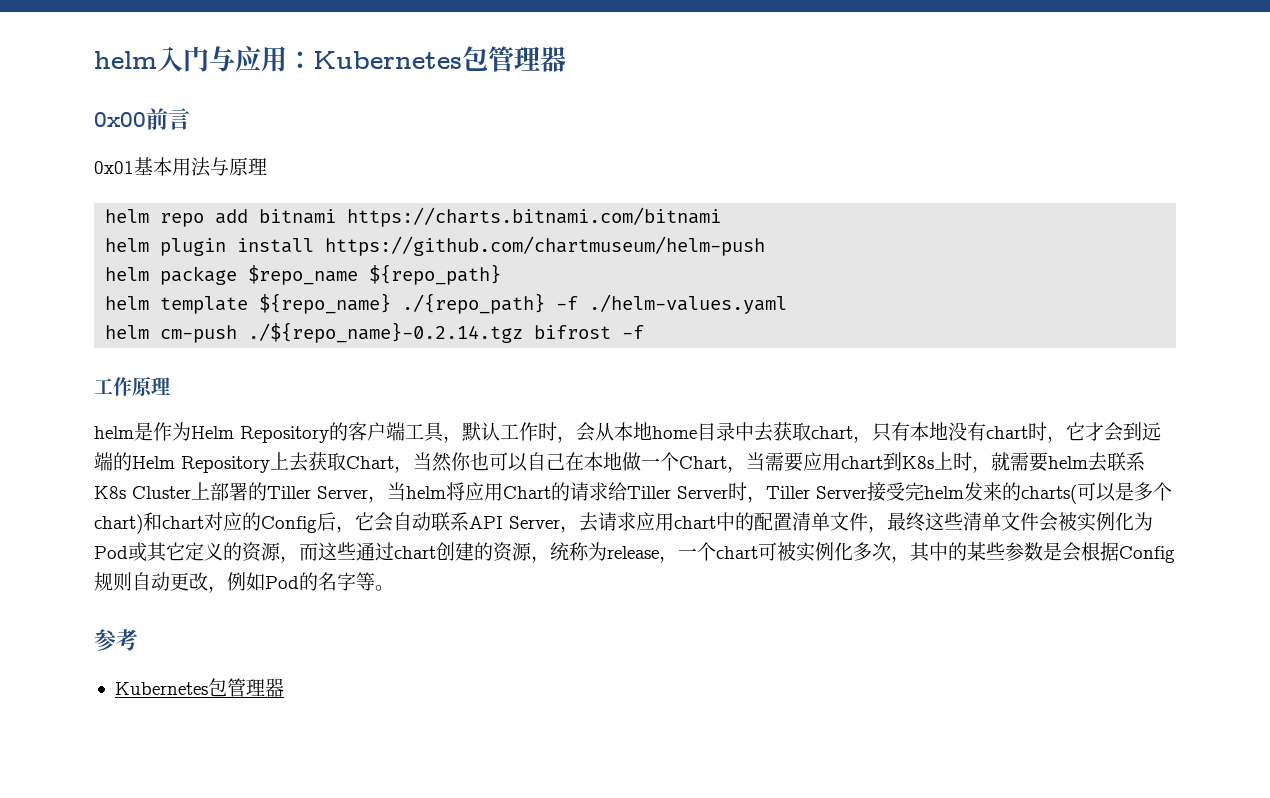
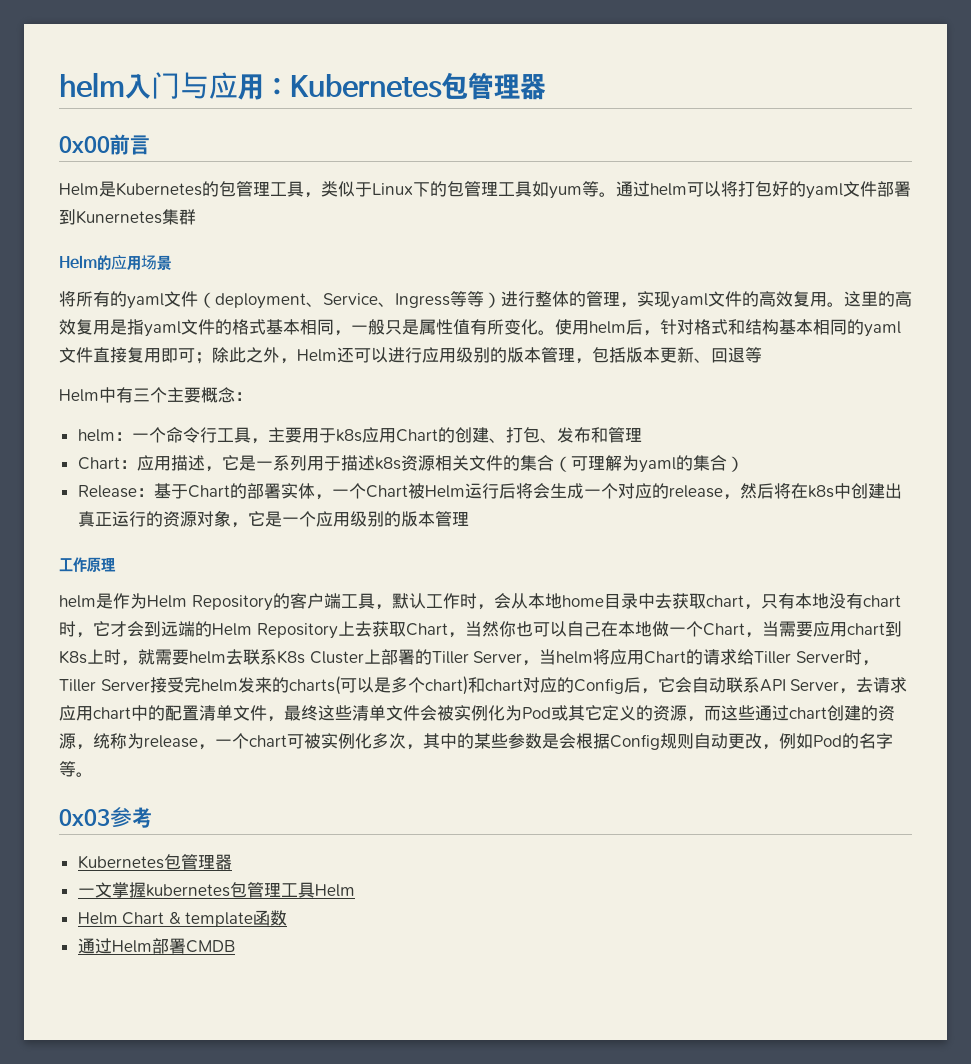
- 0x01基本用法与原理
- helm repo add bitnami https://charts.bitnami.com/bitnami
- helm plugin install https://github.com/chartmuseum/helm-push
- helm package $repo_name ${repo_path}
- helm template ${repo_name} ./{repo_path} -f ./helm-values.yaml
- helm cm-push ./${repo_name}-0.2.14.tgz bifrost -f
+ Helm是Kubernetes的包管理工具，类似于Linux下的包管理工具如yum等。通过helm可以将打包好的yaml文件部署到Kunernetes集群
+ Helm的应用场景
+ 将所有的yaml文件（deployment、Service、Ingress等等）进行整体的管理，实现yaml文件的高效复用。这里的高效复用是指yaml文件的格式基本相同，一般只是属性值有所变化。使用helm后，针对格式和结构基本相同的yaml文件直接复用即可；除此之外，Helm还可以进行应用级别的版本管理，包括版本更新、回退等
+ Helm中有三个主要概念：
+ helm：一个命令行工具，主要用于k8s应用Chart的创建、打包、发布和管理
+ Chart：应用描述，它是一系列用于描述k8s资源相关文件的集合（可理解为yaml的集合）
+ Release：基于Chart的部署实体，一个Chart被Helm运行后将会生成一个对应的release，然后将在k8s中创建出真正运行的资源对象，它是一个应用级别的版本管理
- 参考
+ 0x03参考
+ 一文掌握kubernetes包管理工具Helm
+ Helm Chart & template函数
+ 通过Helm部署CMDB

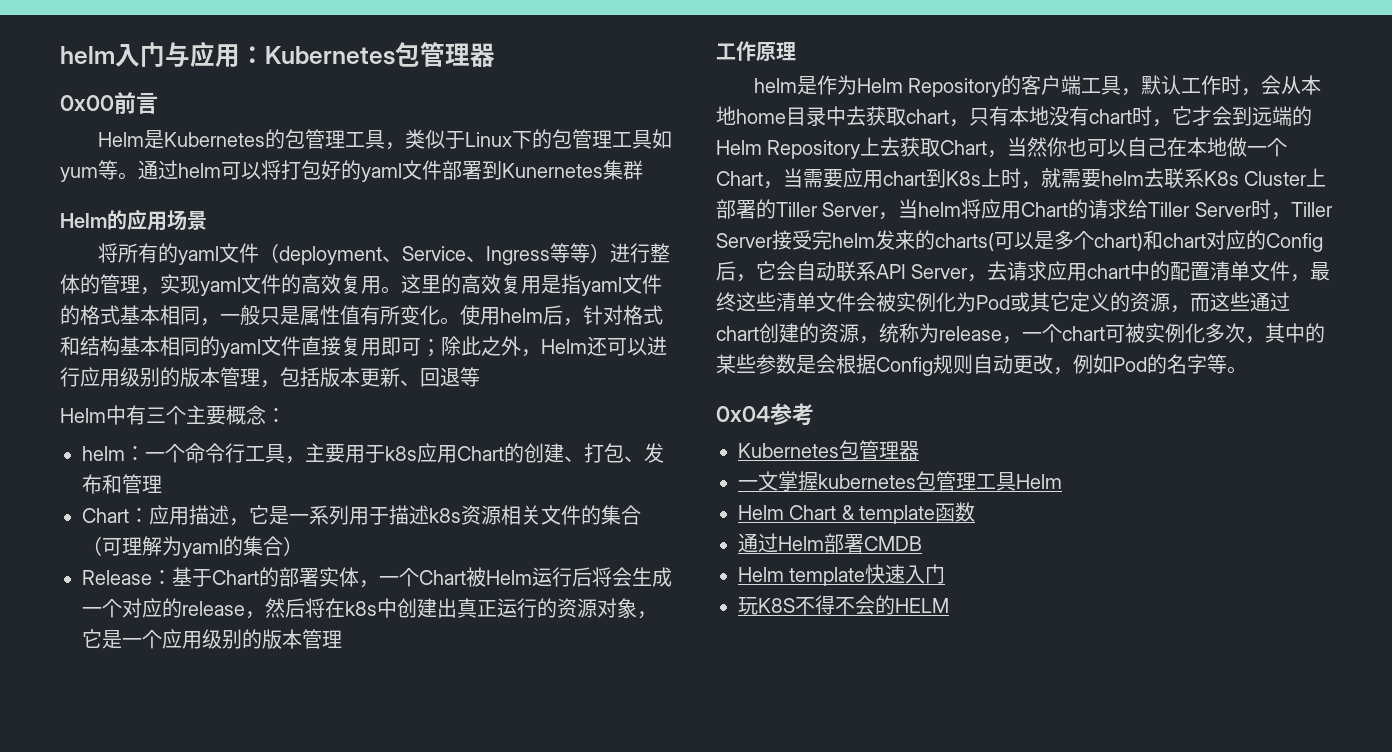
- 0x03参考
+ 0x04参考
+ Helm template快速入门
+ 玩K8S不得不会的HELM

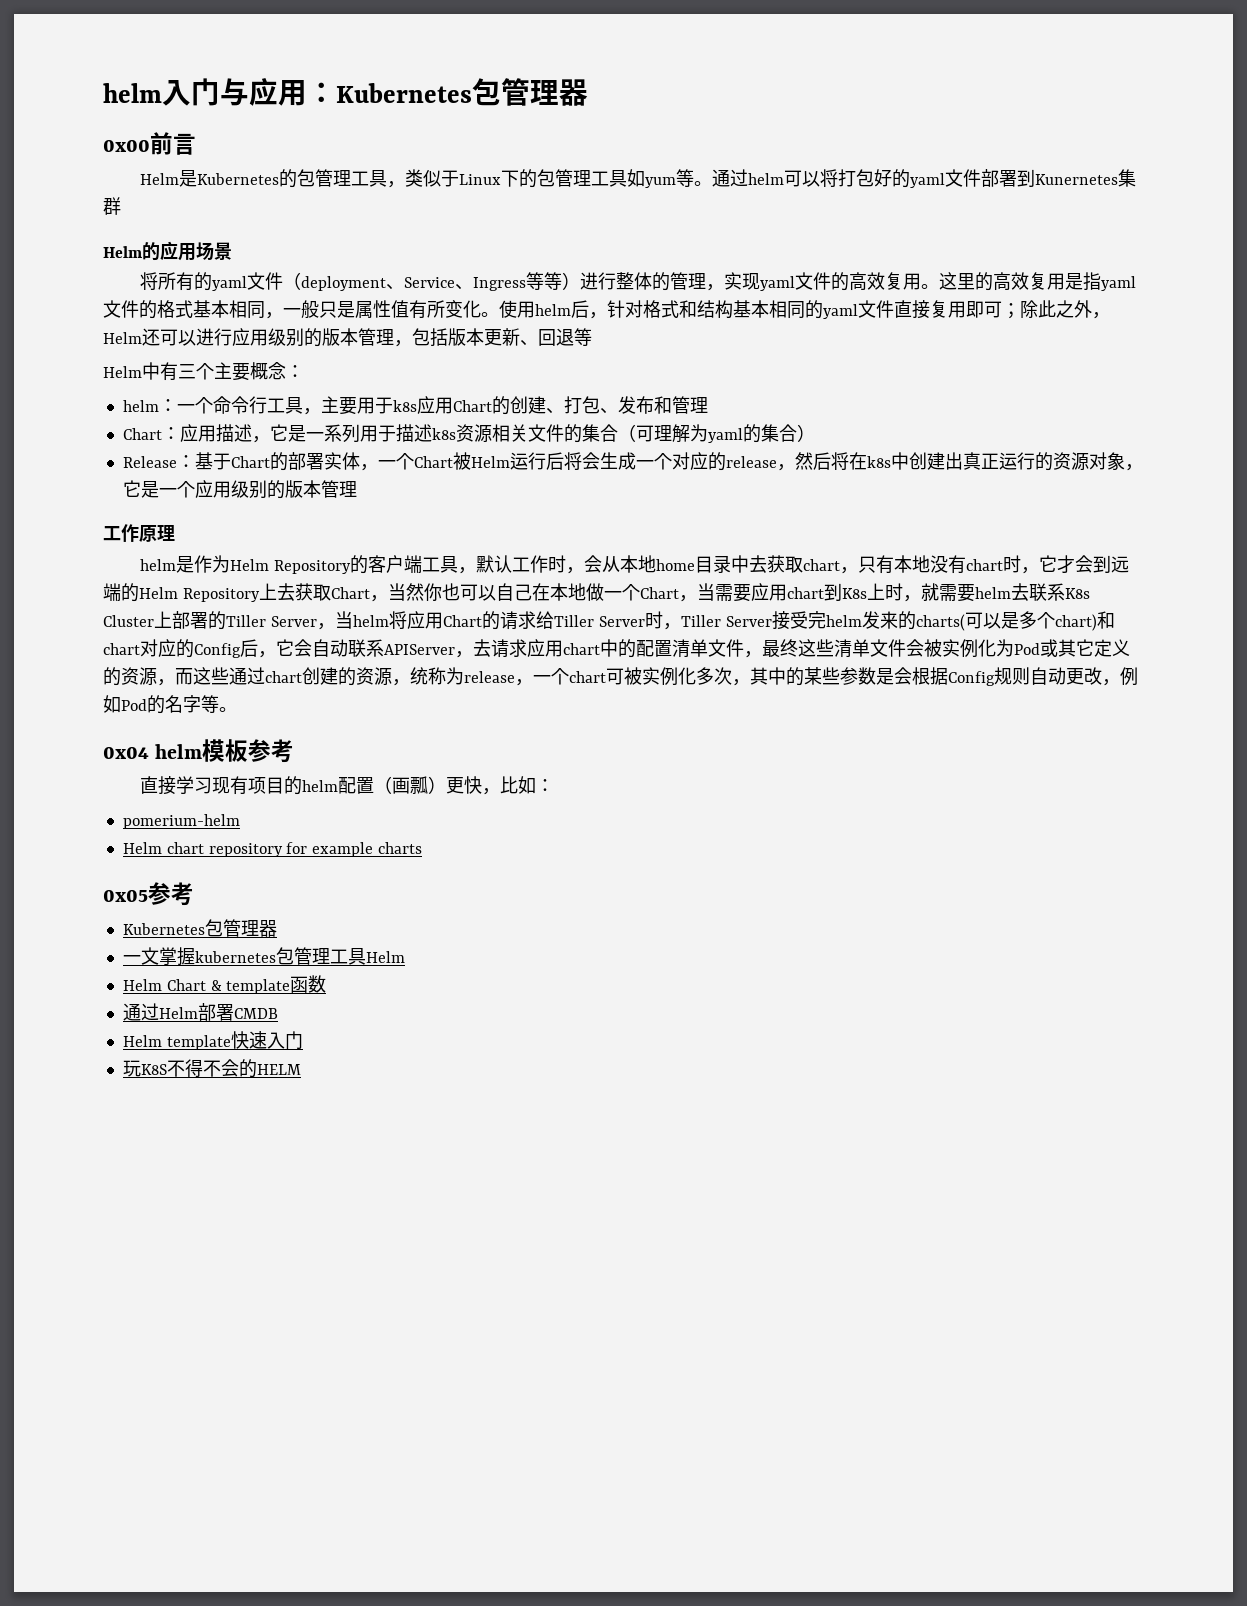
- helm是作为Helm Repository的客户端工具，默认工作时，会从本地home目录中去获取chart，只有本地没有chart时，它才会到远端的Helm Repository上去获取Chart，当然你也可以自己在本地做一个Chart，当需要应用chart到K8s上时，就需要helm去联系K8s Cluster上部署的Tiller Server，当helm将应用Chart的请求给Tiller Server时，Tiller Server接受完helm发来的charts(可以是多个chart)和chart对应的Config后，它会自动联系API Server，去请求应用chart中的配置清单文件，最终这些清单文件会被实例化为Pod或其它定义的资源，而这些通过chart创建的资源，统称为release，一个chart可被实例化多次，其中的某些参数是会根据Config规则自动更改，例如Pod的名字等。
+ helm是作为Helm Repository的客户端工具，默认工作时，会从本地home目录中去获取chart，只有本地没有chart时，它才会到远端的Helm Repository上去获取Chart，当然你也可以自己在本地做一个Chart，当需要应用chart到K8s上时，就需要helm去联系K8s Cluster上部署的Tiller Server，当helm将应用Chart的请求给Tiller Server时，Tiller Server接受完helm发来的charts(可以是多个chart)和chart对应的Config后，它会自动联系APIServer，去请求应用chart中的配置清单文件，最终这些清单文件会被实例化为Pod或其它定义的资源，而这些通过chart创建的资源，统称为release，一个chart可被实例化多次，其中的某些参数是会根据Config规则自动更改，例如Pod的名字等。
- 0x04参考
+ 0x04 helm模板参考
+ 直接学习现有项目的helm配置（画瓢）更快，比如：
+ pomerium-helm
+ Helm chart repository for example charts
+ 0x05参考

